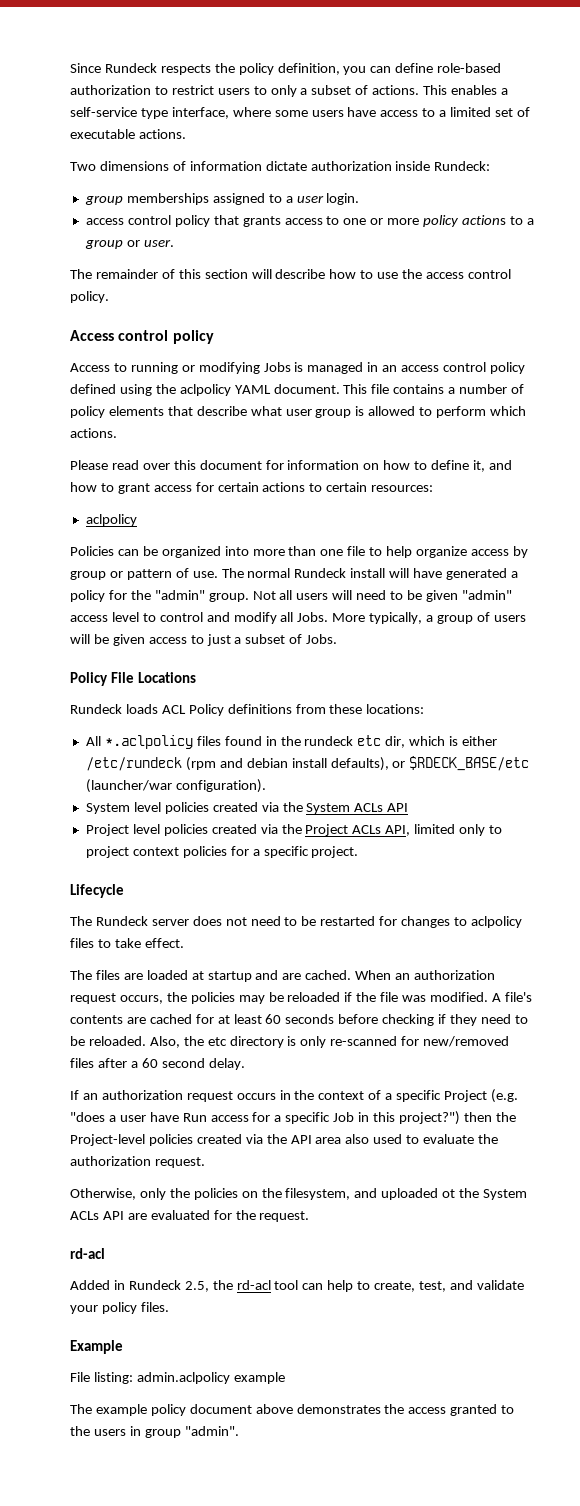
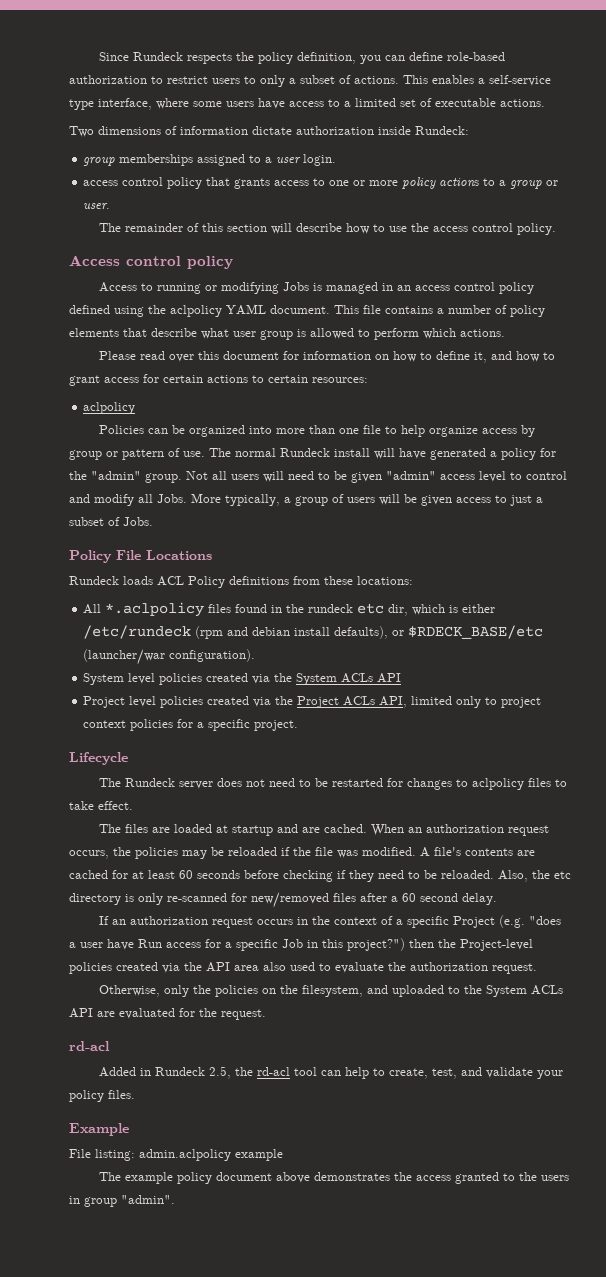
- Otherwise, only the policies on the filesystem, and uploaded ot the System ACLs API are evaluated for the request.
+ Otherwise, only the policies on the filesystem, and uploaded to the System ACLs API are evaluated for the request.

